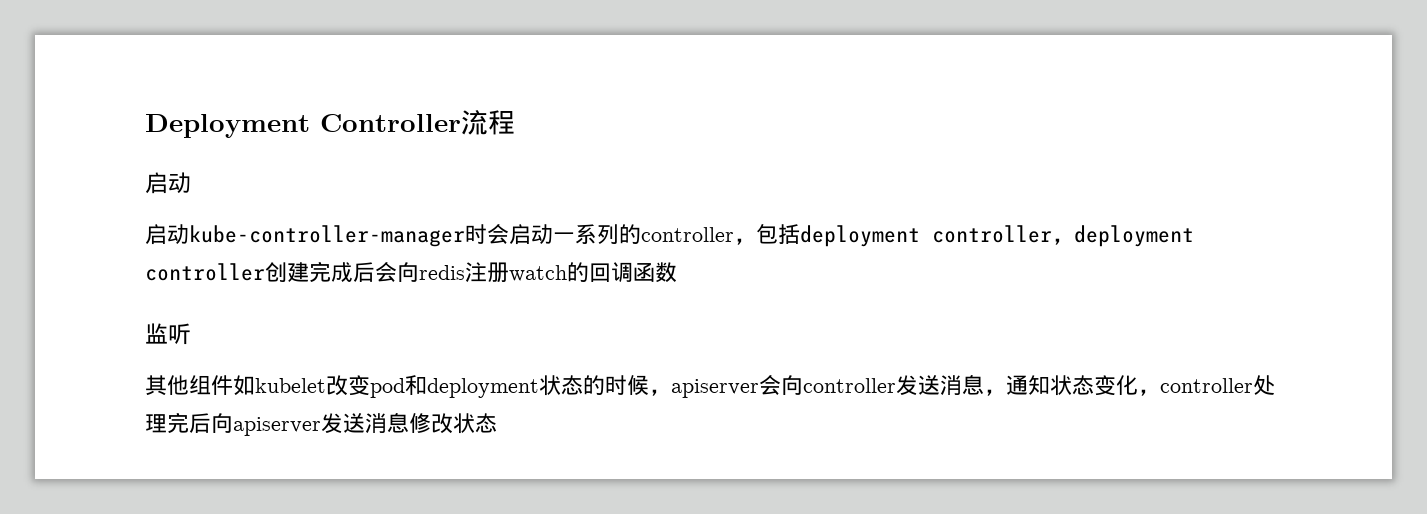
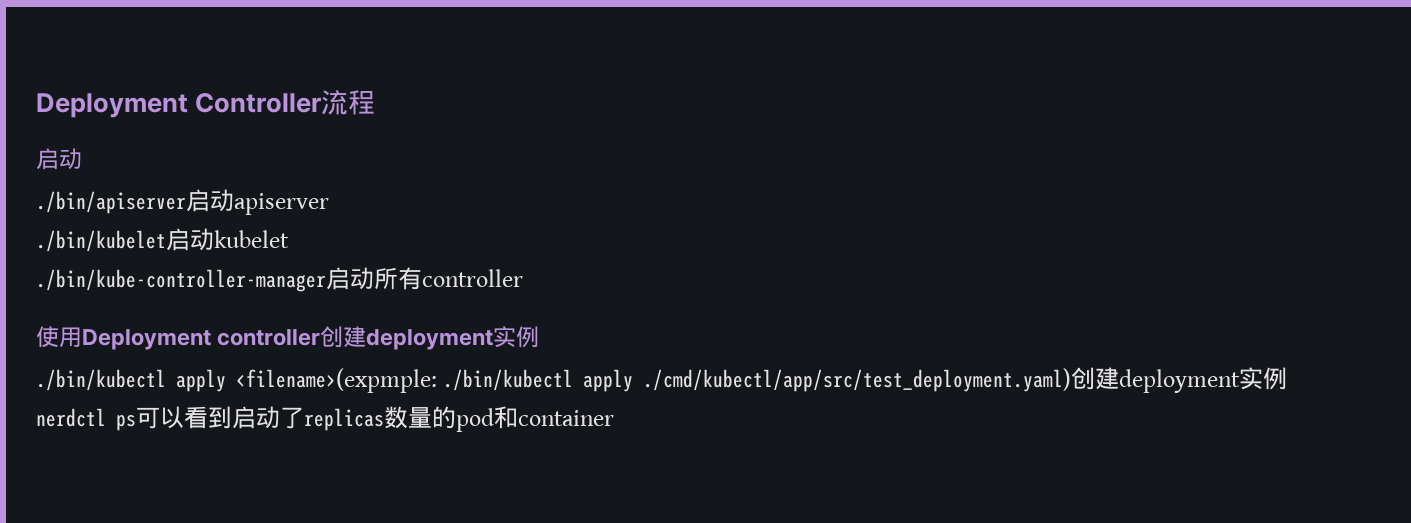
- 启动kube-controller-manager时会启动一系列的controller，包括deployment controller，deployment controller创建完成后会向redis注册watch的回调函数
- 监听
- 其他组件如kubelet改变pod和deployment状态的时候，apiserver会向controller发送消息，通知状态变化，controller处理完后向apiserver发送消息修改状态
+ ./bin/apiserver启动apiserver
+ ./bin/kubelet启动kubelet
+ ./bin/kube-controller-manager启动所有controller
+ 使用Deployment controller创建deployment实例
+ ./bin/kubectl apply <filename>(expmple: ./bin/kubectl apply ./cmd/kubectl/app/src/test_deployment.yaml)创建deployment实例
+ nerdctl ps可以看到启动了replicas数量的pod和container

